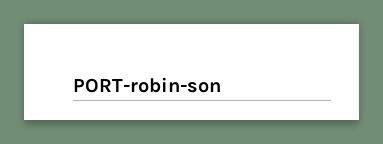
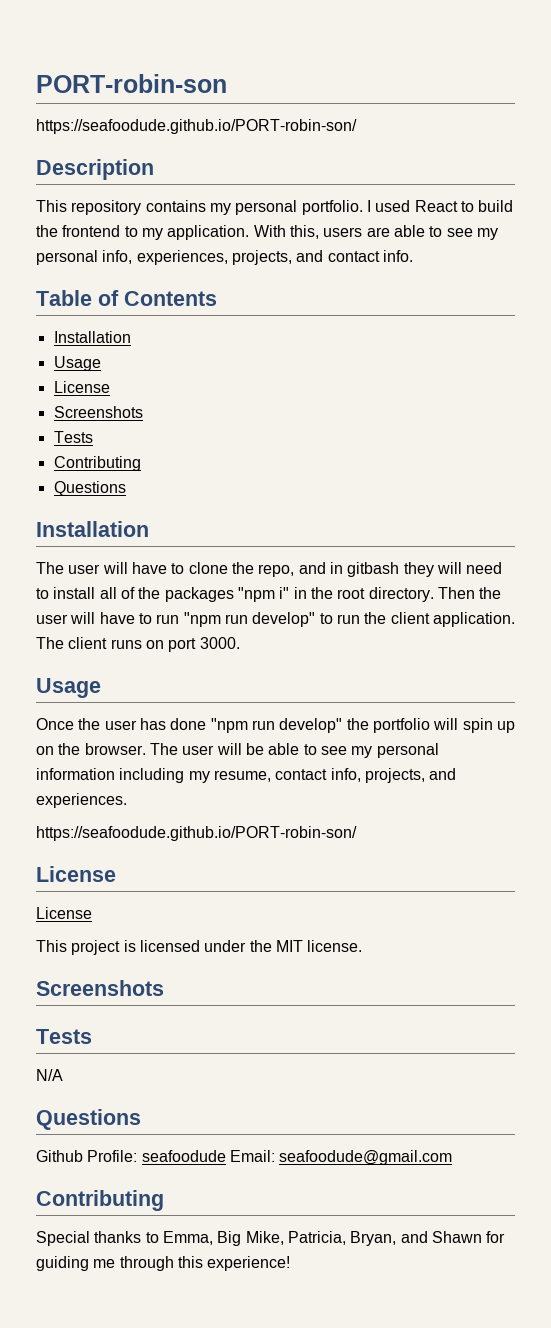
  PORT-robin-son
+ https://seafoodude.github.io/PORT-robin-son/
+ Description
+ This repository contains my personal portfolio. I used React to build the frontend to my application. With this, users are able to see my personal info, experiences, projects, and contact info.
+ Table of Contents
+ Installation
+ Usage
+ License
+ Screenshots
+ Tests
+ Contributing
+ Questions
+ Installation
+ The user will have to clone the repo, and in gitbash they will need to install all of the packages "npm i" in the root directory. Then the user will have to run "npm run develop" to run the client application. The client runs on port 3000.
+ Usage
+ Once the user has done "npm run develop" the portfolio will spin up on the browser. The user will be able to see my personal information including my resume, contact info, projects, and experiences.
+ https://seafoodude.github.io/PORT-robin-son/
+ License
+ License
+ This project is licensed under the MIT license.
+ Screenshots
+ Tests
+ N/A
+ Questions
+ Github Profile: seafoodude Email: seafoodude@gmail.com
+ Contributing
+ Special thanks to Emma, Big Mike, Patricia, Bryan, and Shawn for guiding me through this experience!

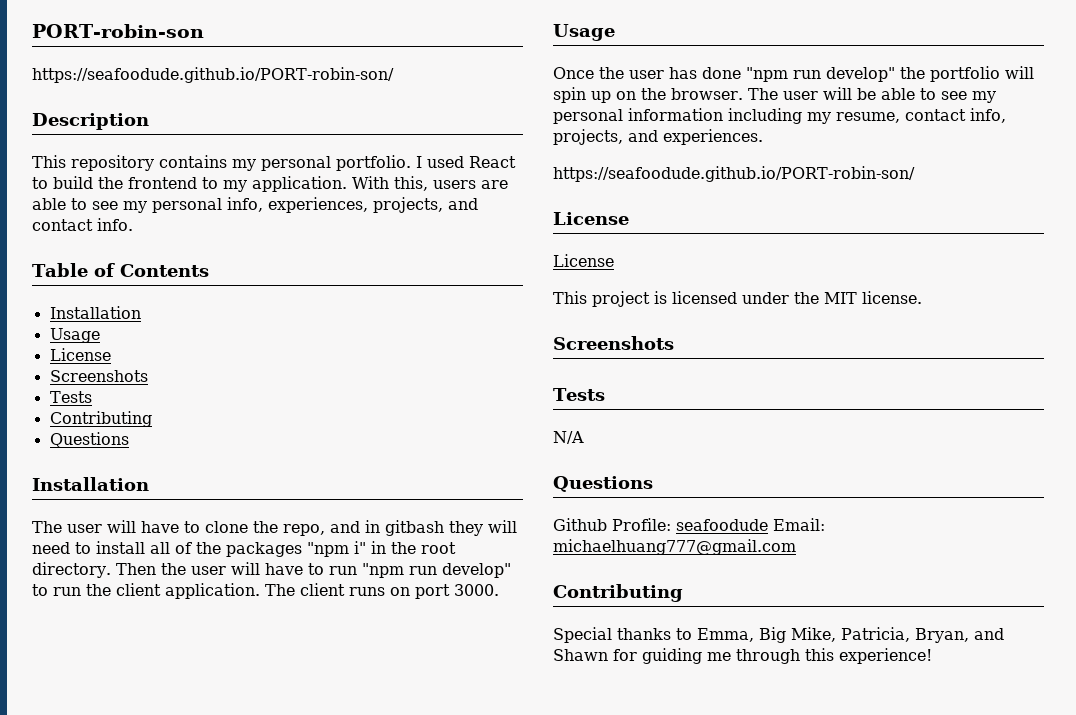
- Github Profile: seafoodude Email: seafoodude@gmail.com
+ Github Profile: seafoodude Email: michaelhuang777@gmail.com

